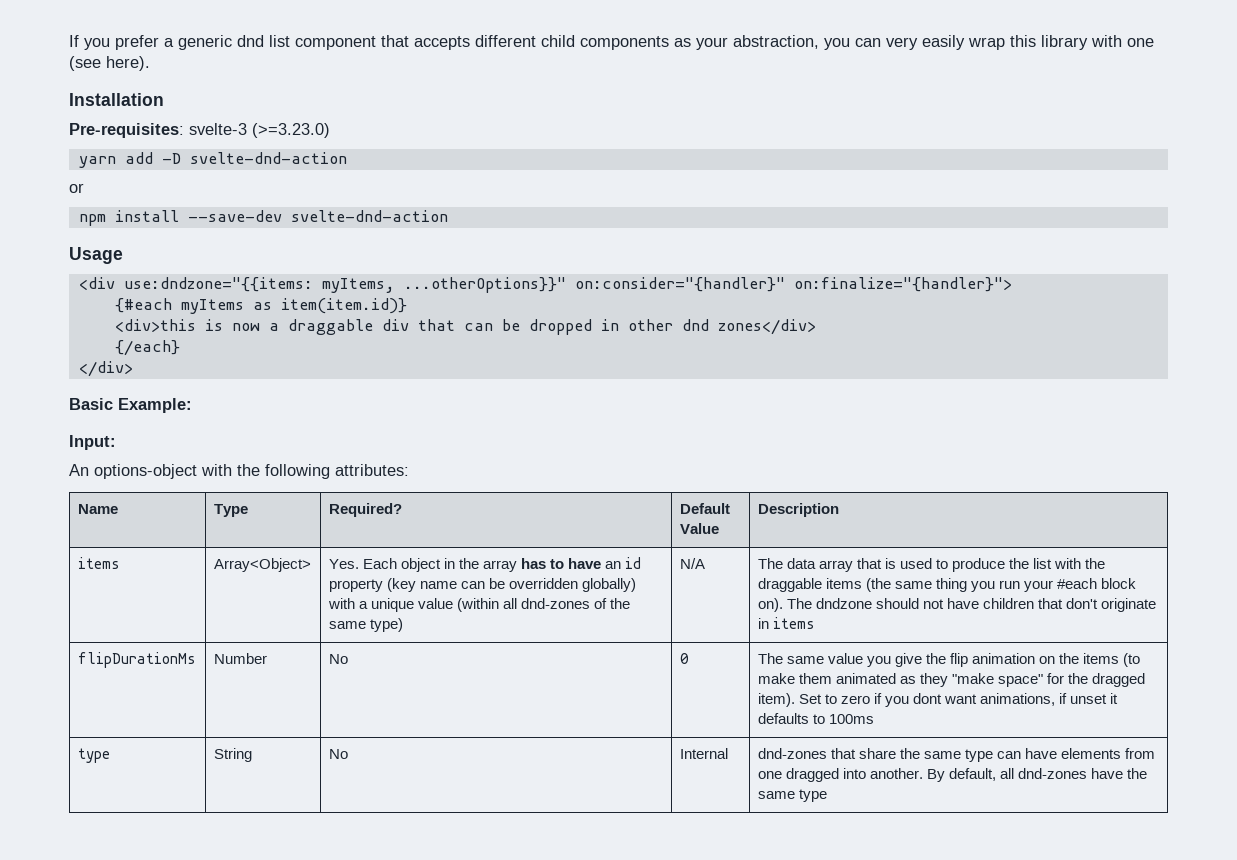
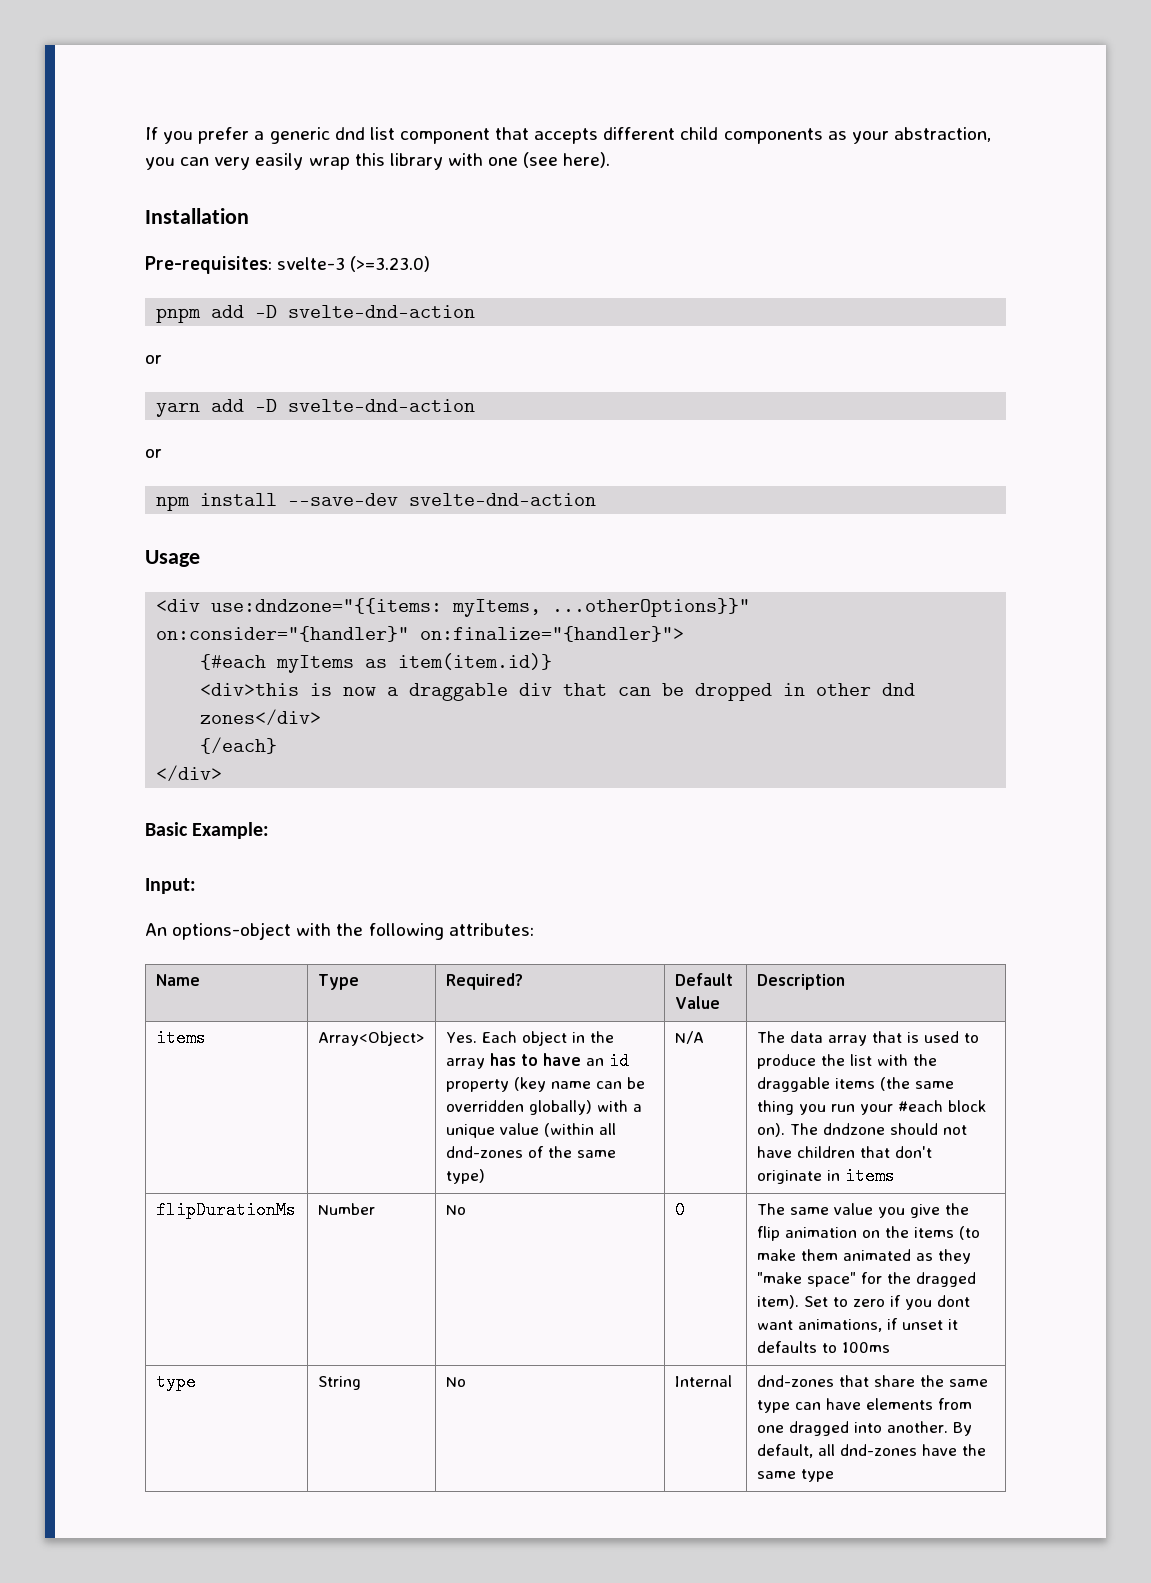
+ pnpm add -D svelte-dnd-action
+ or

